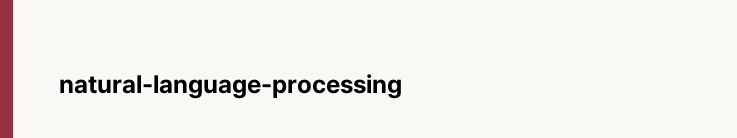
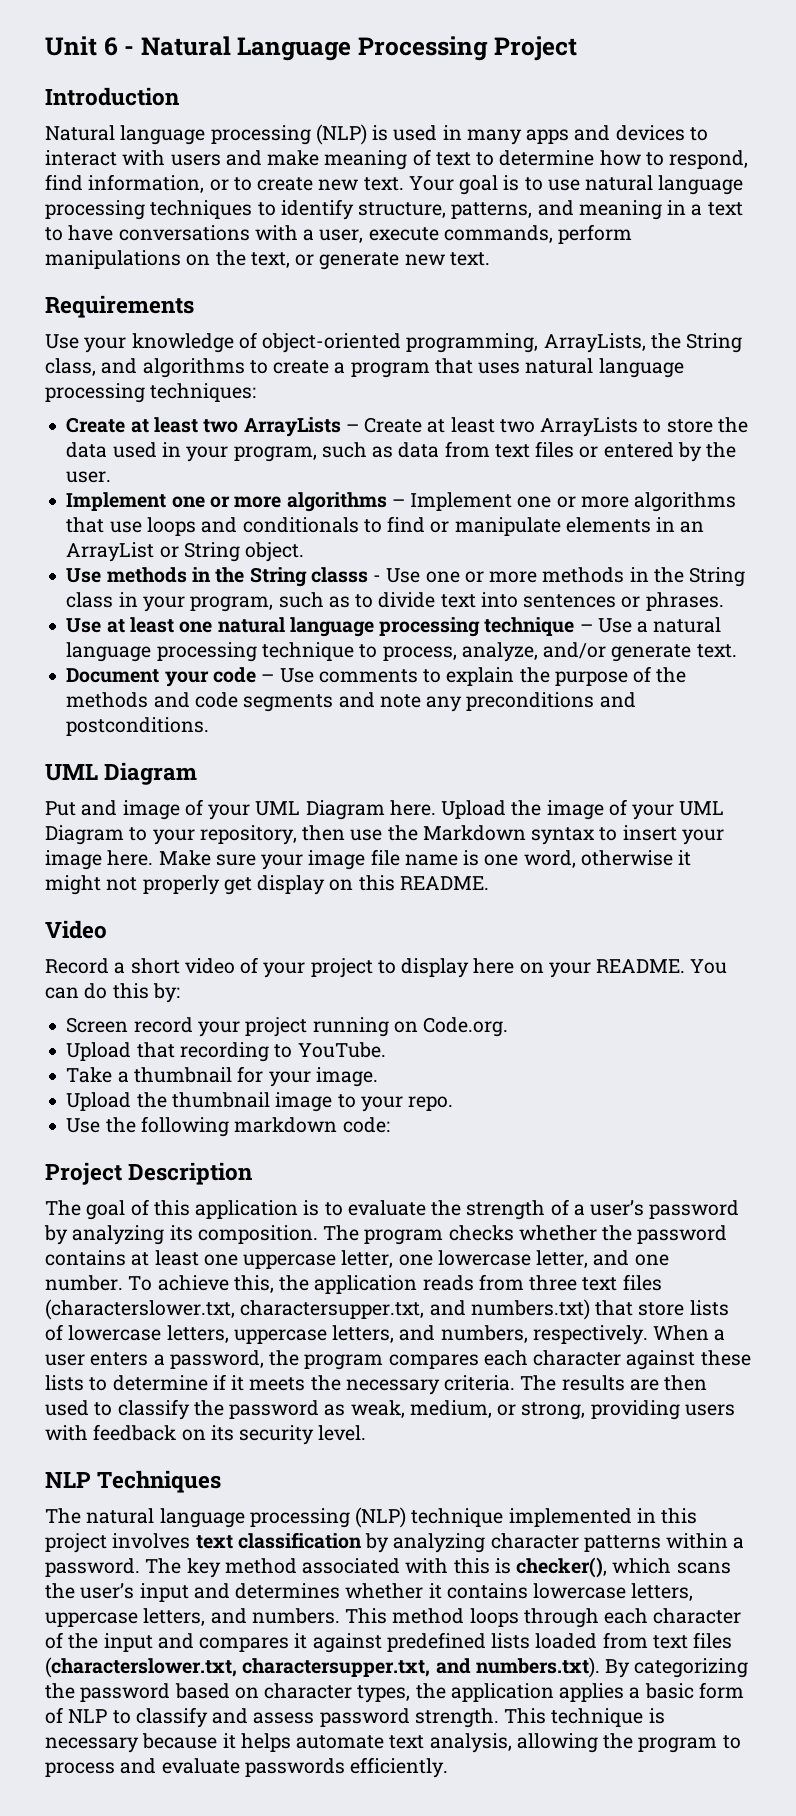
- natural-language-processing
+ Unit 6 - Natural Language Processing Project
+ Introduction
+ Natural language processing (NLP) is used in many apps and devices to interact with users and make meaning of text to determine how to respond, find information, or to create new text. Your goal is to use natural language processing techniques to identify structure, patterns, and meaning in a text to have conversations with a user, execute commands, perform manipulations on the text, or generate new text.
+ Requirements
+ Use your knowledge of object-oriented programming, ArrayLists, the String class, and algorithms to create a program that uses natural language processing techniques:
+ Create at least two ArrayLists – Create at least two ArrayLists to store the data used in your program, such as data from text files or entered by the user.
+ Implement one or more algorithms – Implement one or more algorithms that use loops and conditionals to find or manipulate elements in an ArrayList or String object.
+ Use methods in the String classs - Use one or more methods in the String class in your program, such as to divide text into sentences or phrases.
+ Use at least one natural language processing technique – Use a natural language processing technique to process, analyze, and/or generate text.
+ Document your code – Use comments to explain the purpose of the methods and code segments and note any preconditions and postconditions.
+ UML Diagram
+ Put and image of your UML Diagram here. Upload the image of your UML Diagram to your repository, then use the Markdown syntax to insert your image here. Make sure your image file name is one word, otherwise it might not properly get display on this README.
+ Video
+ Record a short video of your project to display here on your README. You can do this by:
+ Screen record your project running on Code.org.
+ Upload that recording to YouTube.
+ Take a thumbnail for your image.
+ Upload the thumbnail image to your repo.
+ Use the following markdown code:
+ Project Description
+ The goal of this application is to evaluate the strength of a user’s password by analyzing its composition. The program checks whether the password contains at least one uppercase letter, one lowercase letter, and one number. To achieve this, the application reads from three text files (characterslower.txt, charactersupper.txt, and numbers.txt) that store lists of lowercase letters, uppercase letters, and numbers, respectively. When a user enters a password, the program compares each character against these lists to determine if it meets the necessary criteria. The results are then used to classify the password as weak, medium, or strong, providing users with feedback on its security level.
+ NLP Techniques
+ The natural language processing (NLP) technique implemented in this project involves text classification by analyzing character patterns within a password. The key method associated with this is checker(), which scans the user’s input and determines whether it contains lowercase letters, uppercase letters, and numbers. This method loops through each character of the input and compares it against predefined lists loaded from text files (characterslower.txt, charactersupper.txt, and numbers.txt). By categorizing the password based on character types, the application applies a basic form of NLP to classify and assess password strength. This technique is necessary because it helps automate text analysis, allowing the program to process and evaluate passwords efficiently.

